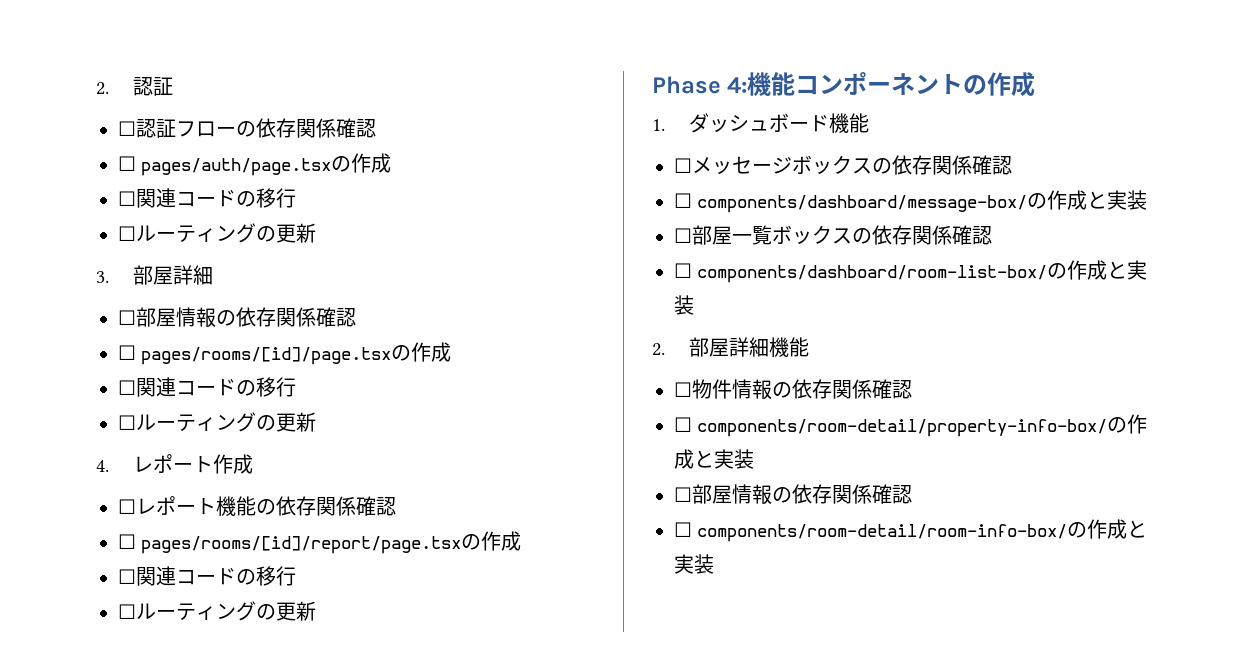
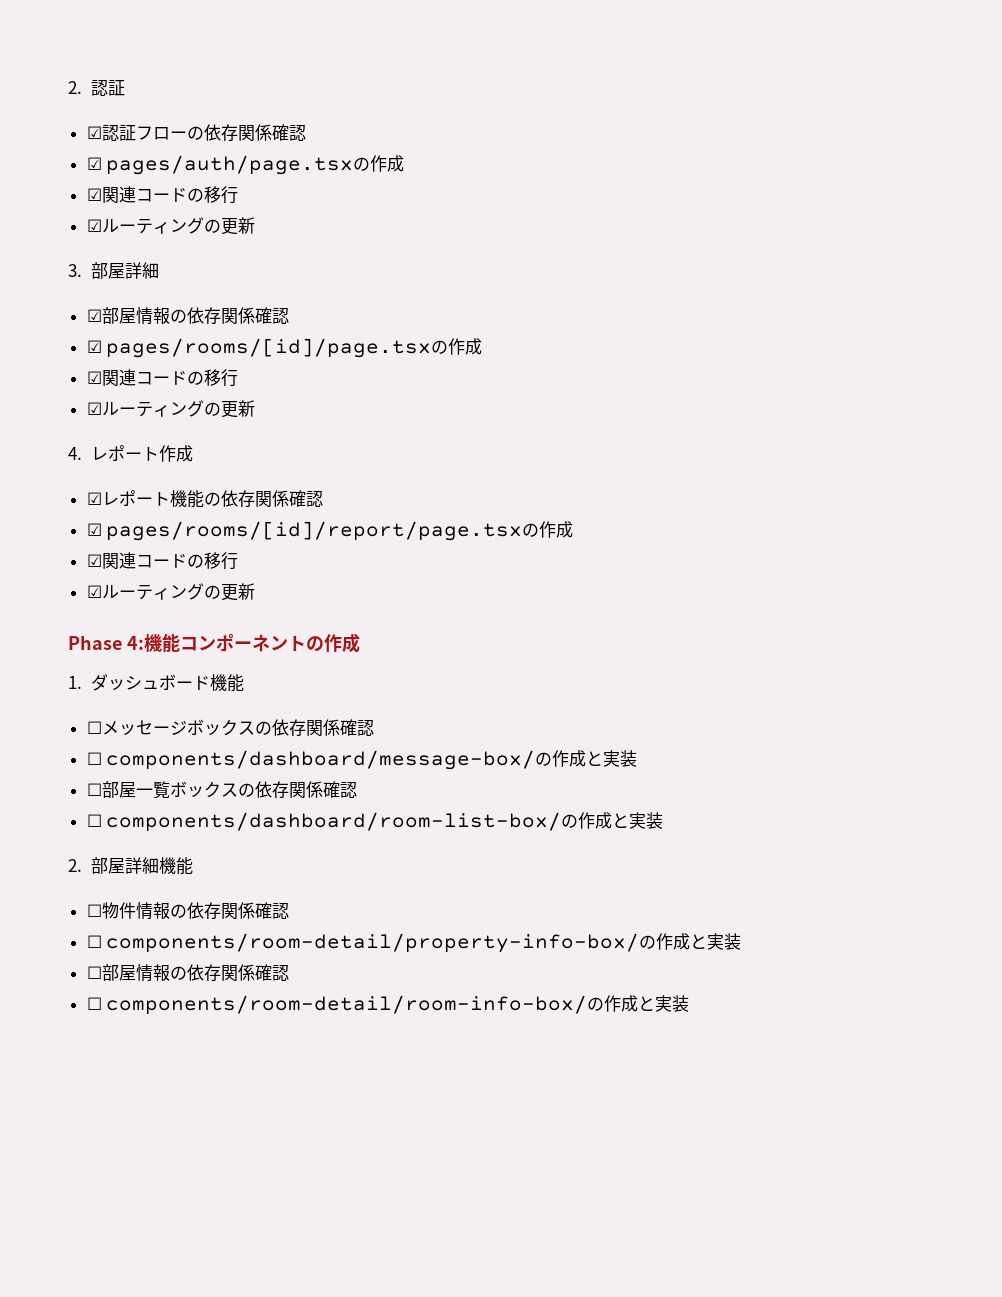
- ☐認証フローの依存関係確認
+ ☑認証フローの依存関係確認
- ☐ pages/auth/page.tsxの作成
- ☐関連コードの移行
- ☐ルーティングの更新
+ ☑ pages/auth/page.tsxの作成
+ ☑関連コードの移行
+ ☑ルーティングの更新
  3.部屋詳細
- ☐部屋情報の依存関係確認
- ☐ pages/rooms/[id]/page.tsxの作成
- ☐関連コードの移行
- ☐ルーティングの更新
+ ☑部屋情報の依存関係確認
+ ☑ pages/rooms/[id]/page.tsxの作成
+ ☑関連コードの移行
+ ☑ルーティングの更新
- ☐レポート機能の依存関係確認
+ ☑レポート機能の依存関係確認
- ☐ pages/rooms/[id]/report/page.tsxの作成
- ☐関連コードの移行
- ☐ルーティングの更新
+ ☑ pages/rooms/[id]/report/page.tsxの作成
+ ☑関連コードの移行
+ ☑ルーティングの更新

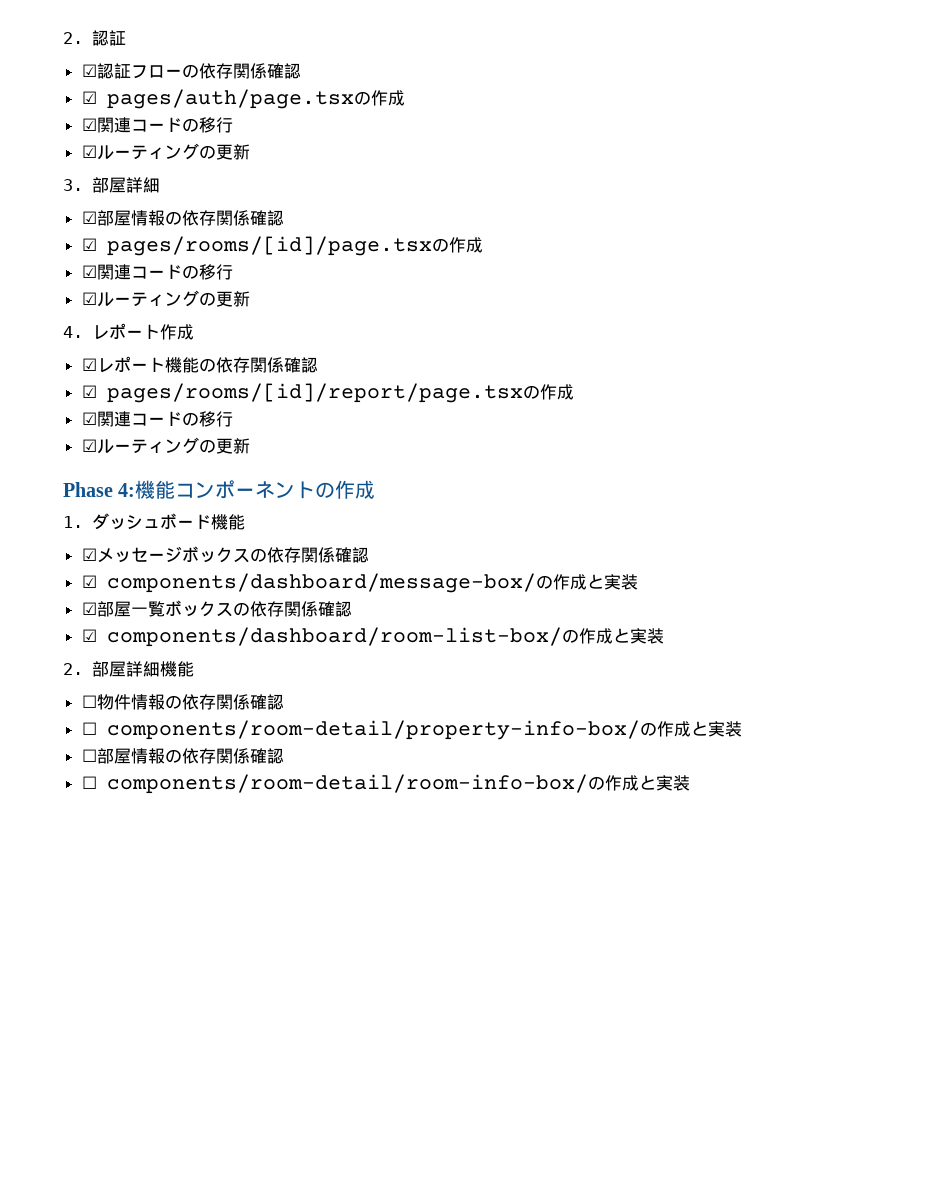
- ☐メッセージボックスの依存関係確認
+ ☑メッセージボックスの依存関係確認
- ☐ components/dashboard/message-box/の作成と実装
+ ☑ components/dashboard/message-box/の作成と実装
- ☐部屋一覧ボックスの依存関係確認
+ ☑部屋一覧ボックスの依存関係確認
- ☐ components/dashboard/room-list-box/の作成と実装
+ ☑ components/dashboard/room-list-box/の作成と実装

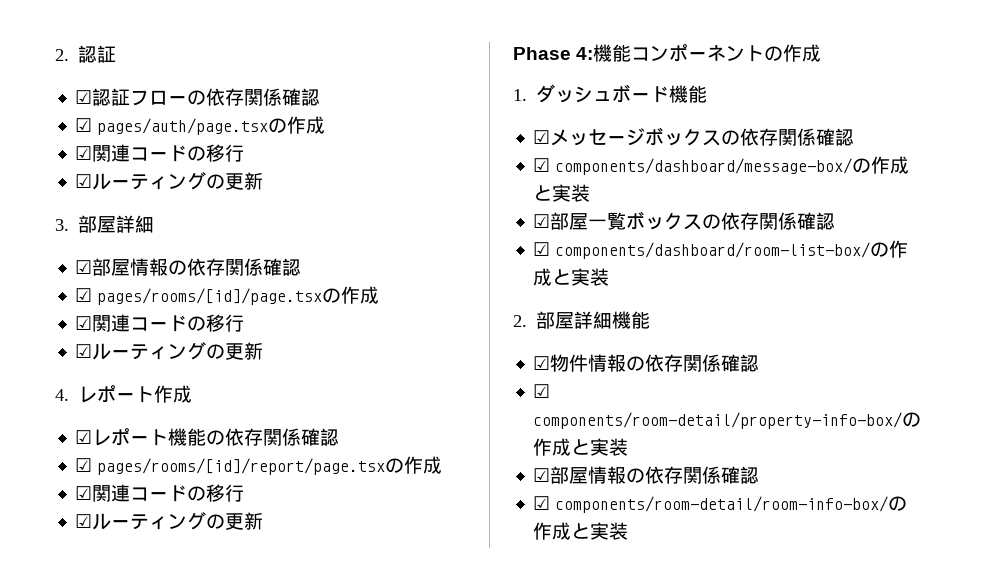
- ☐物件情報の依存関係確認
+ ☑物件情報の依存関係確認
- ☐ components/room-detail/property-info-box/の作成と実装
- ☐部屋情報の依存関係確認
- ☐ components/room-detail/room-info-box/の作成と実装
+ ☑ components/room-detail/property-info-box/の作成と実装
+ ☑部屋情報の依存関係確認
+ ☑ components/room-detail/room-info-box/の作成と実装

